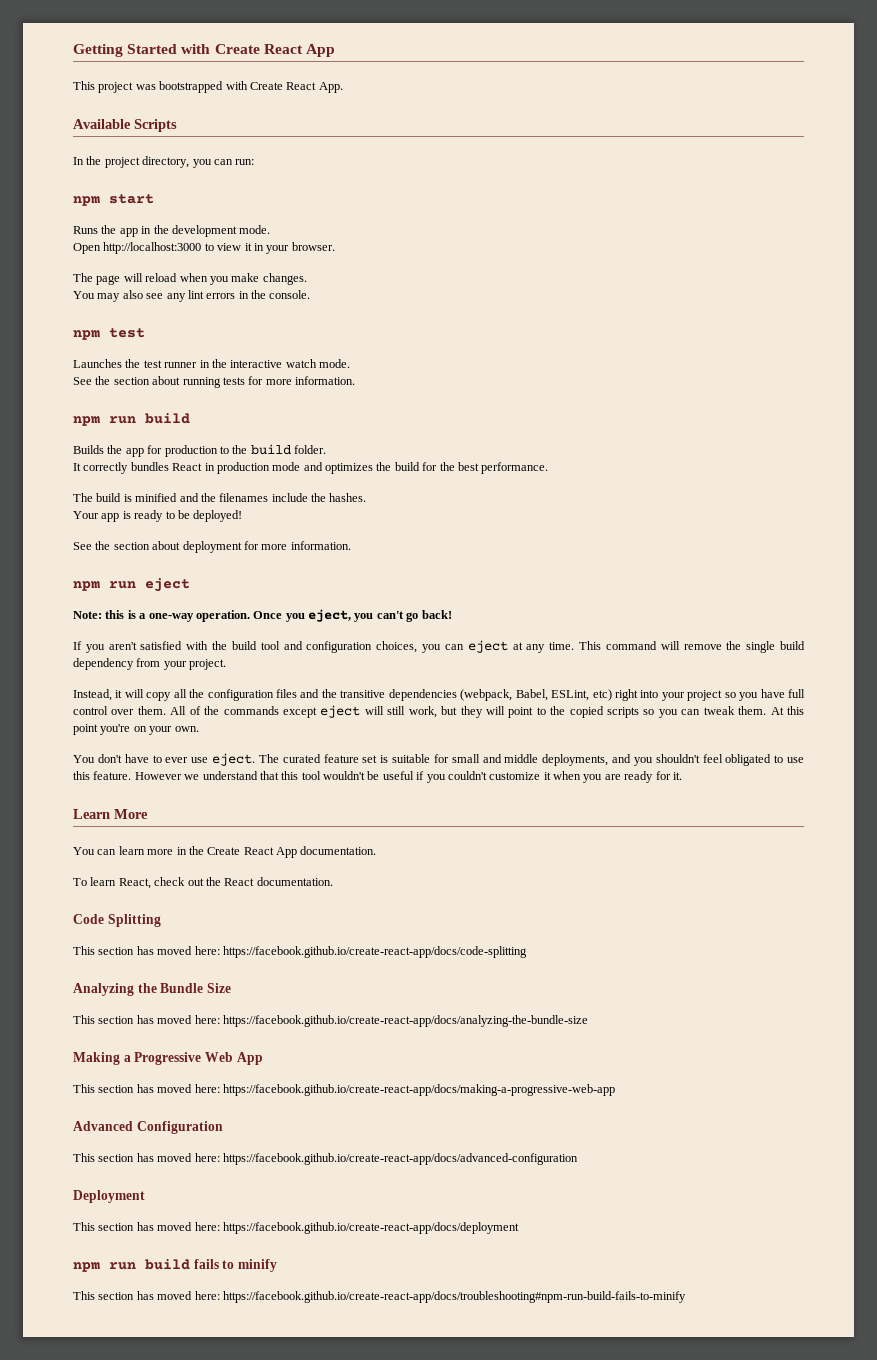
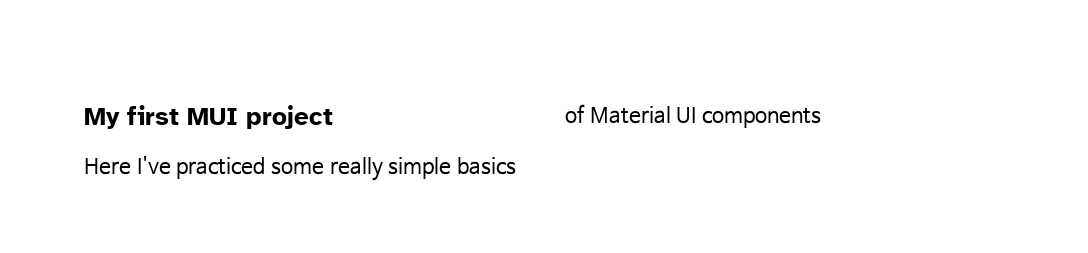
- Getting Started with Create React App
- This project was bootstrapped with Create React App.
- Available Scripts
- In the project directory, you can run:
- npm start
- Runs the app in the development mode.
- Open http://localhost:3000 to view it in your browser.
- The page will reload when you make changes.
- You may also see any lint errors in the console.
- npm test
- Launches the test runner in the interactive watch mode.
- See the section about running tests for more information.
- npm run build
- Builds the app for production to the build folder.
- It correctly bundles React in production mode and optimizes the build for the best performance.
- The build is minified and the filenames include the hashes.
- Your app is ready to be deployed!
- See the section about deployment for more information.
- npm run eject
- Note: this is a one-way operation. Once you eject, you can't go back!
- If you aren't satisfied with the build tool and configuration choices, you can eject at any time. This command will remove the single build dependency from your project.
- Instead, it will copy all the configuration files and the transitive dependencies (webpack, Babel, ESLint, etc) right into your project so you have full control over them. All of the commands except eject will still work, but they will point to the copied scripts so you can tweak them. At this point you're on your own.
- You don't have to ever use eject. The curated feature set is suitable for small and middle deployments, and you shouldn't feel obligated to use this feature. However we understand that this tool wouldn't be useful if you couldn't customize it when you are ready for it.
- Learn More
- You can learn more in the Create React App documentation.
- To learn React, check out the React documentation.
- Code Splitting
- This section has moved here: https://facebook.github.io/create-react-app/docs/code-splitting
- Analyzing the Bundle Size
- This section has moved here: https://facebook.github.io/create-react-app/docs/analyzing-the-bundle-size
- Making a Progressive Web App
- This section has moved here: https://facebook.github.io/create-react-app/docs/making-a-progressive-web-app
- Advanced Configuration
- This section has moved here: https://facebook.github.io/create-react-app/docs/advanced-configuration
- Deployment
- This section has moved here: https://facebook.github.io/create-react-app/docs/deployment
- npm run build fails to minify
- This section has moved here: https://facebook.github.io/create-react-app/docs/troubleshooting#npm-run-build-fails-to-minify
+ My first MUI project
+ Here I've practiced some really simple basics of Material UI components

